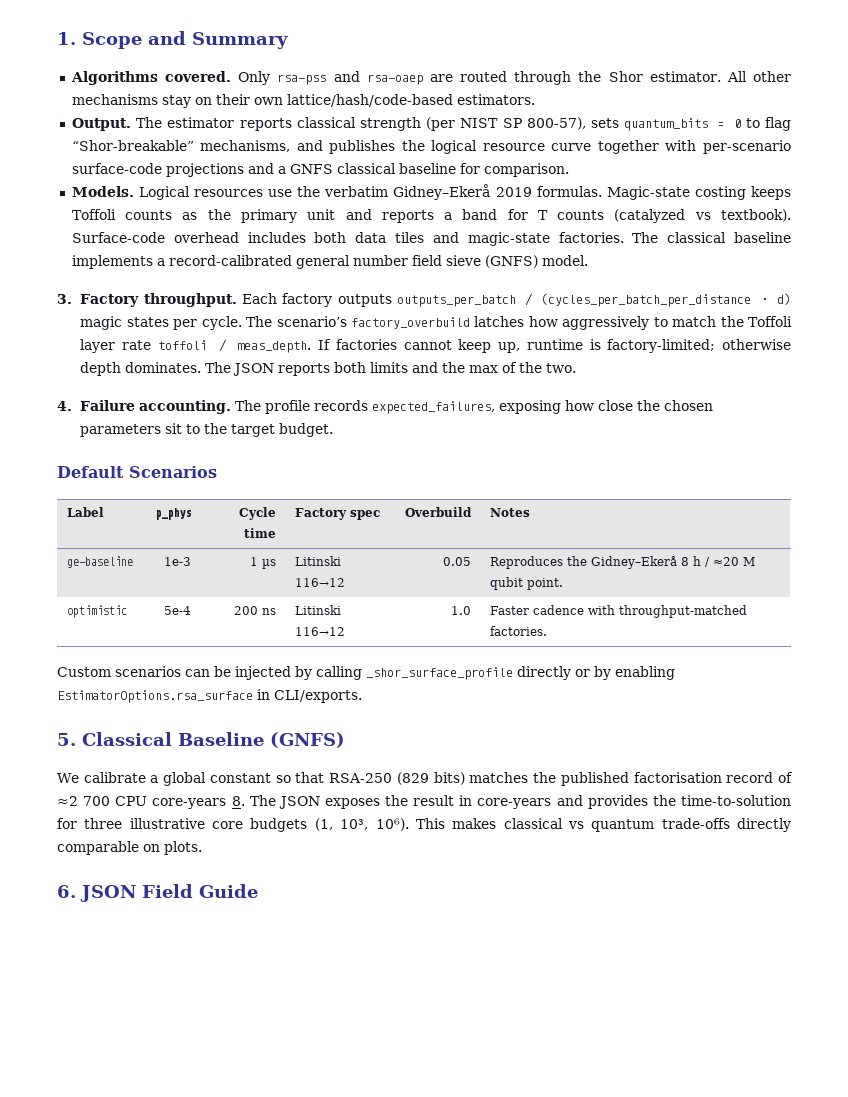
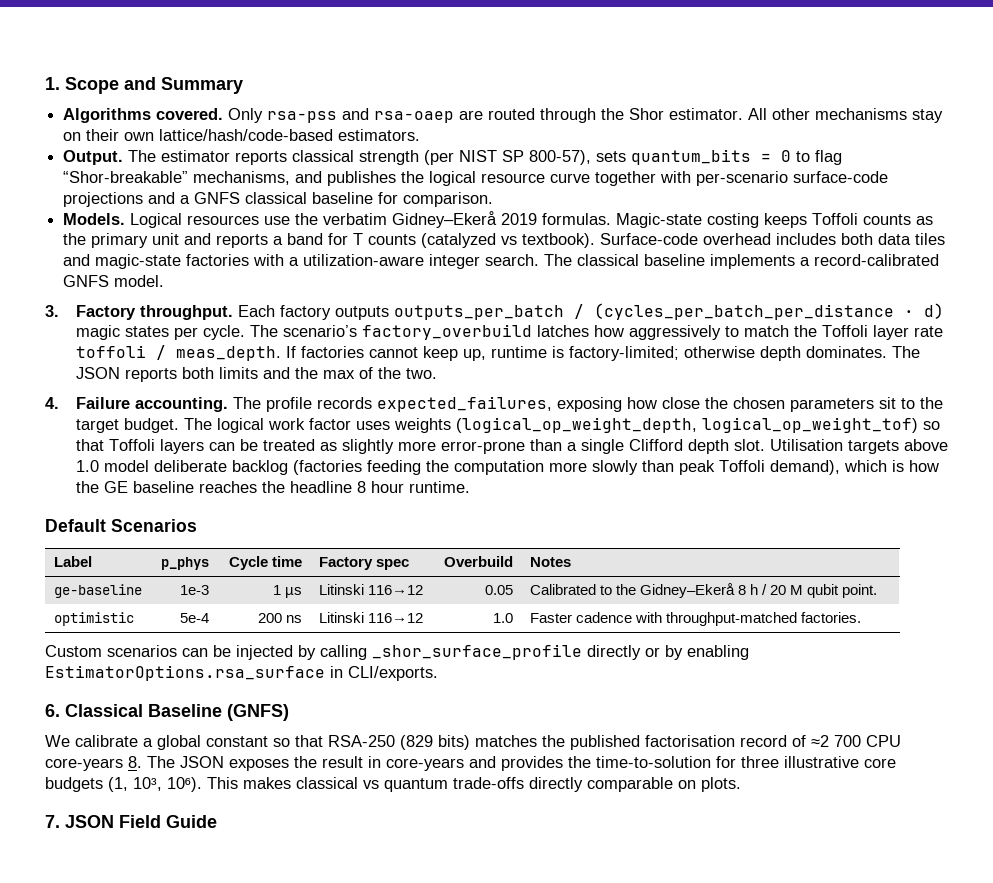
- Surface-code overhead includes both data tiles and magic-state factories.
+ Surface-code overhead includes both data tiles and magic-state factories with a utilization-aware integer search.
- The classical baseline implements a record-calibrated general number field sieve (GNFS) model.
+ The classical baseline implements a record-calibrated GNFS model.
+ The logical work factor uses weights (logical_op_weight_depth, logical_op_weight_tof) so that Toffoli layers can be treated as slightly more error-prone than a single Clifford depth slot. Utilisation targets above 1.0 model deliberate backlog (factories feeding the computation more slowly than peak Toffoli demand), which is how the GE baseline reaches the headline 8 hour runtime.
- ge-baseline | 1e‑3 | 1 µs | Litinski 116→12 | 0.05 | Reproduces the Gidney–Ekerå 8 h / ≈20 M qubit point.
+ ge-baseline | 1e‑3 | 1 µs | Litinski 116→12 | 0.05 | Calibrated to the Gidney–Ekerå 8 h / 20 M qubit point.
- 5. Classical Baseline (GNFS)
+ 6. Classical Baseline (GNFS)
- 6. JSON Field Guide
+ 7. JSON Field Guide

